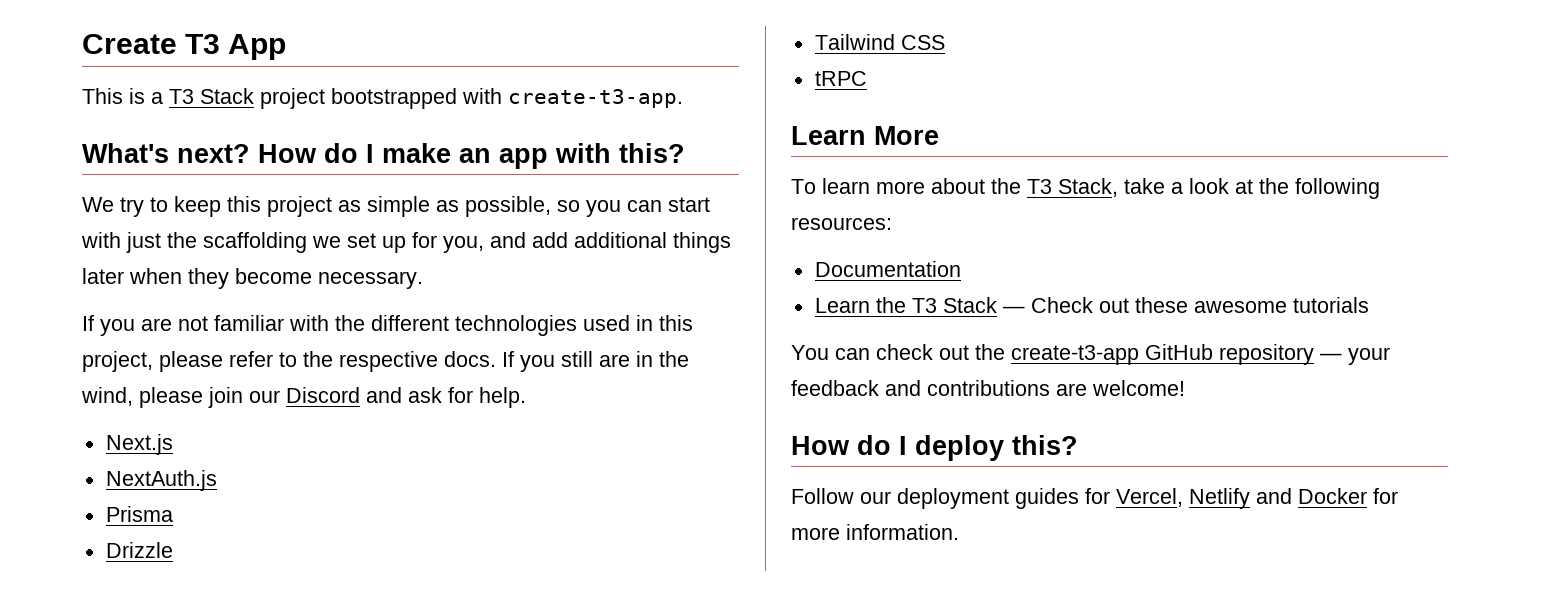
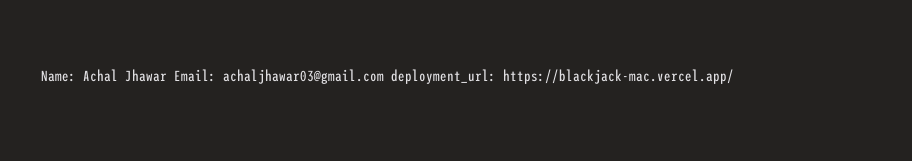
- Create T3 App
- This is a T3 Stack project bootstrapped with create-t3-app.
- What's next? How do I make an app with this?
- We try to keep this project as simple as possible, so you can start with just the scaffolding we set up for you, and add additional things later when they become necessary.
- If you are not familiar with the different technologies used in this project, please refer to the respective docs. If you still are in the wind, please join our Discord and ask for help.
- Next.js
- NextAuth.js
- Prisma
- Drizzle
- Tailwind CSS
- tRPC
- Learn More
- To learn more about the T3 Stack, take a look at the following resources:
- Documentation
- Learn the T3 Stack — Check out these awesome tutorials
- You can check out the create-t3-app GitHub repository — your feedback and contributions are welcome!
- How do I deploy this?
- Follow our deployment guides for Vercel, Netlify and Docker for more information.
+ Name: Achal Jhawar Email: achaljhawar03@gmail.com deployment_url: https://blackjack-mac.vercel.app/

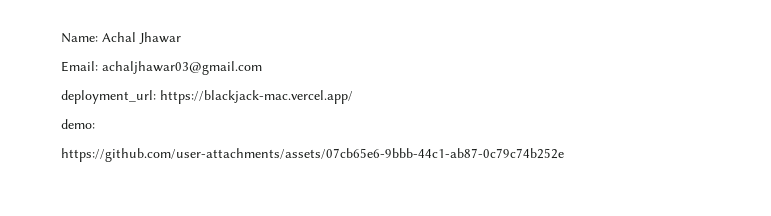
- Name: Achal Jhawar Email: achaljhawar03@gmail.com deployment_url: https://blackjack-mac.vercel.app/
+ Name: Achal Jhawar
+ Email: achaljhawar03@gmail.com
+ deployment_url: https://blackjack-mac.vercel.app/
+ demo:
+ https://github.com/user-attachments/assets/07cb65e6-9bbb-44c1-ab87-0c79c74b252e

